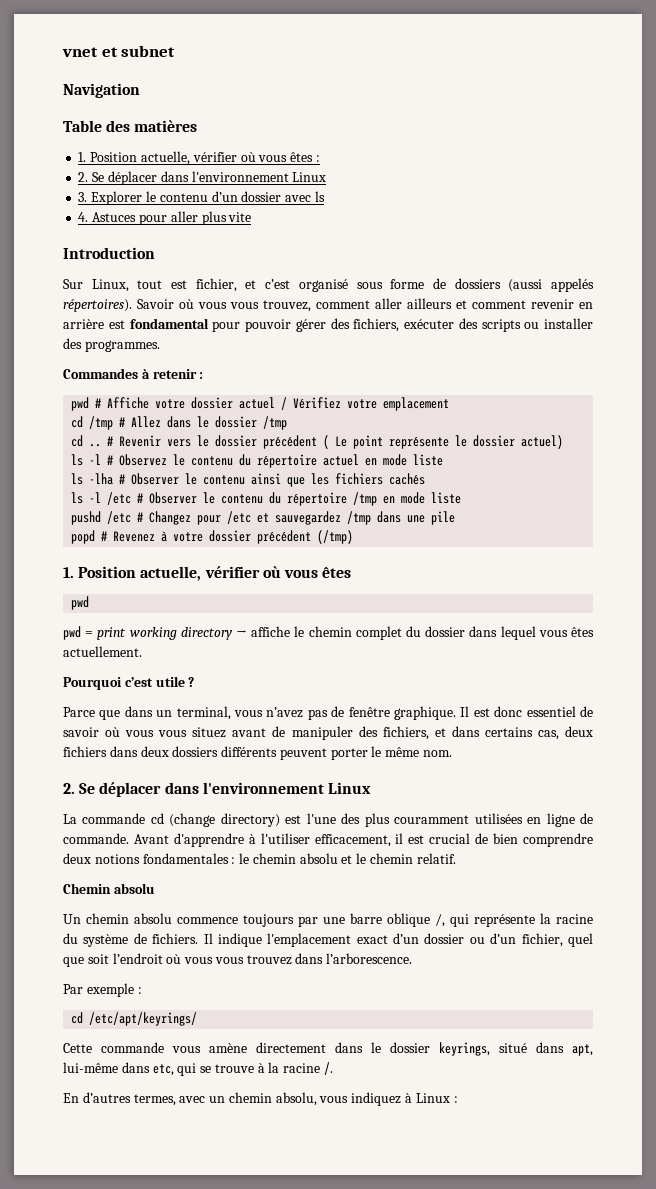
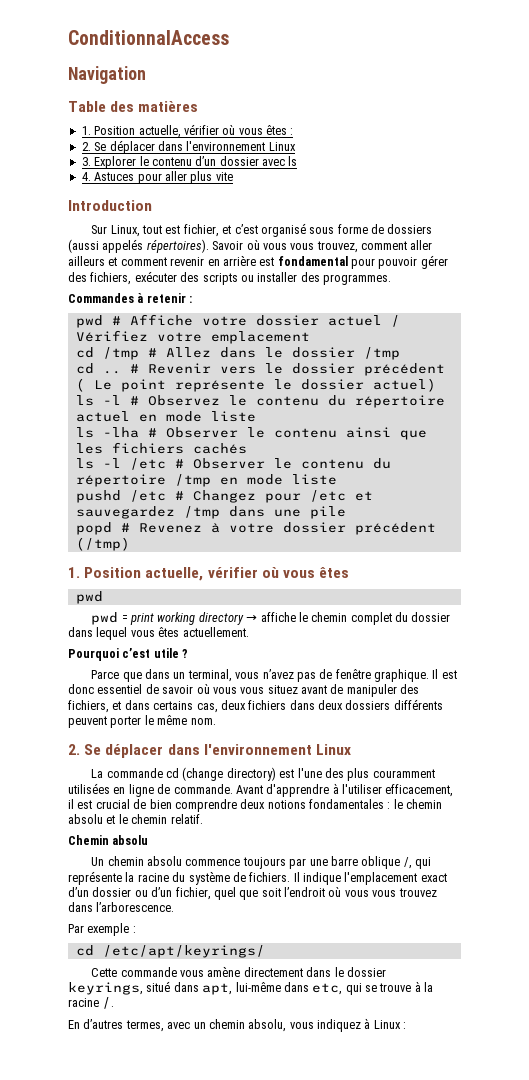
- vnet et subnet
+ ConditionnalAccess

